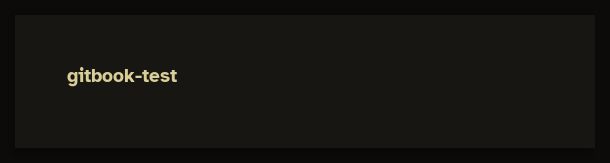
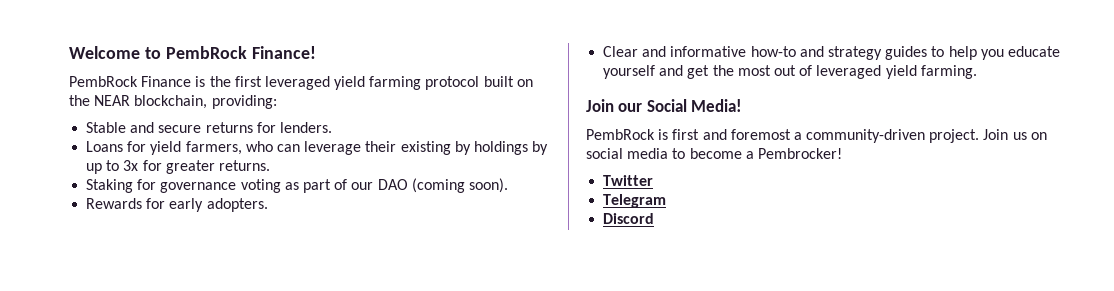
- gitbook-test
+ Welcome to PembRock Finance!
+ PembRock Finance is the first leveraged yield farming protocol built on the NEAR blockchain, providing:
+ Stable and secure returns for lenders.
+ Loans for yield farmers, who can leverage their existing by holdings by up to 3x for greater returns.
+ Staking for governance voting as part of our DAO (coming soon).
+ Rewards for early adopters.
+ Clear and informative how-to and strategy guides to help you educate yourself and get the most out of leveraged yield farming.
+ Join our Social Media!
+ PembRock is first and foremost a community-driven project. Join us on social media to become a Pembrocker!
+ Twitter
+ Telegram
+ Discord

